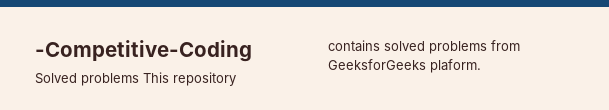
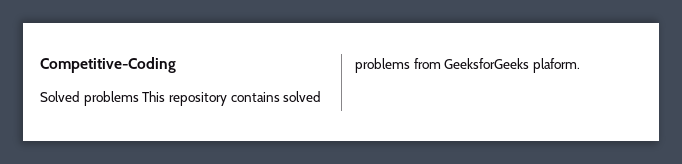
- -Competitive-Coding
+ Competitive-Coding

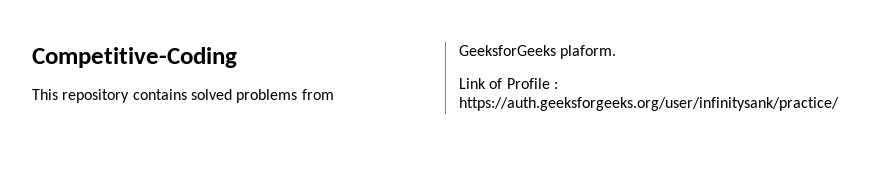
- Solved problems This repository contains solved problems from GeeksforGeeks plaform.
+ This repository contains solved problems from GeeksforGeeks plaform.
+ Link of Profile : https://auth.geeksforgeeks.org/user/infinitysank/practice/

